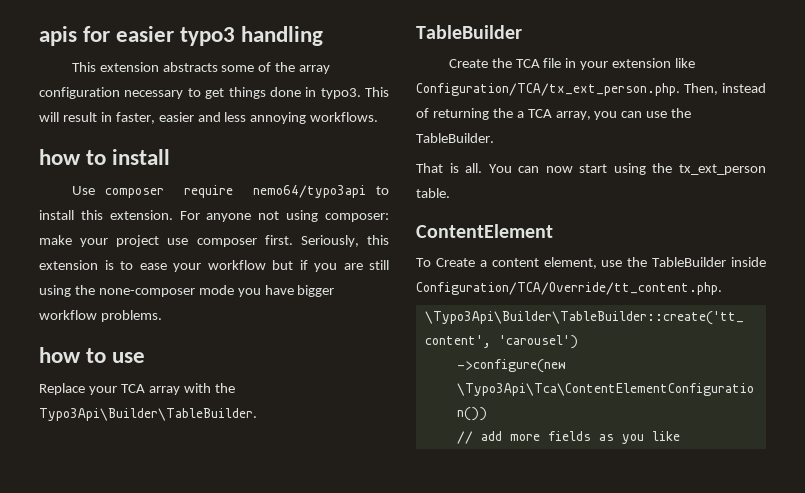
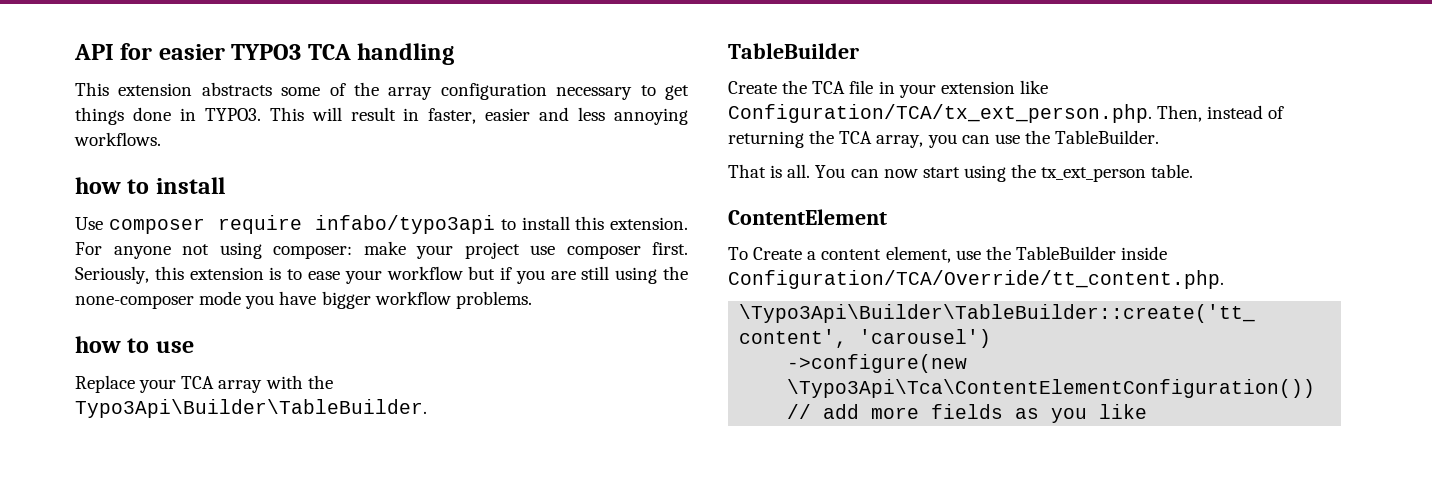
- apis for easier typo3 handling
+ API for easier TYPO3 TCA handling
- This extension abstracts some of the array configuration necessary to get things done in typo3.
+ This extension abstracts some of the array configuration necessary to get things done in TYPO3.
- Use composer require nemo64/typo3api to install this extension.
+ Use composer require infabo/typo3api to install this extension.
- Create the TCA file in your extension like Configuration/TCA/tx_ext_person.php. Then, instead of returning the a TCA array, you can use the TableBuilder.
+ Create the TCA file in your extension like Configuration/TCA/tx_ext_person.php. Then, instead of returning the TCA array, you can use the TableBuilder.

